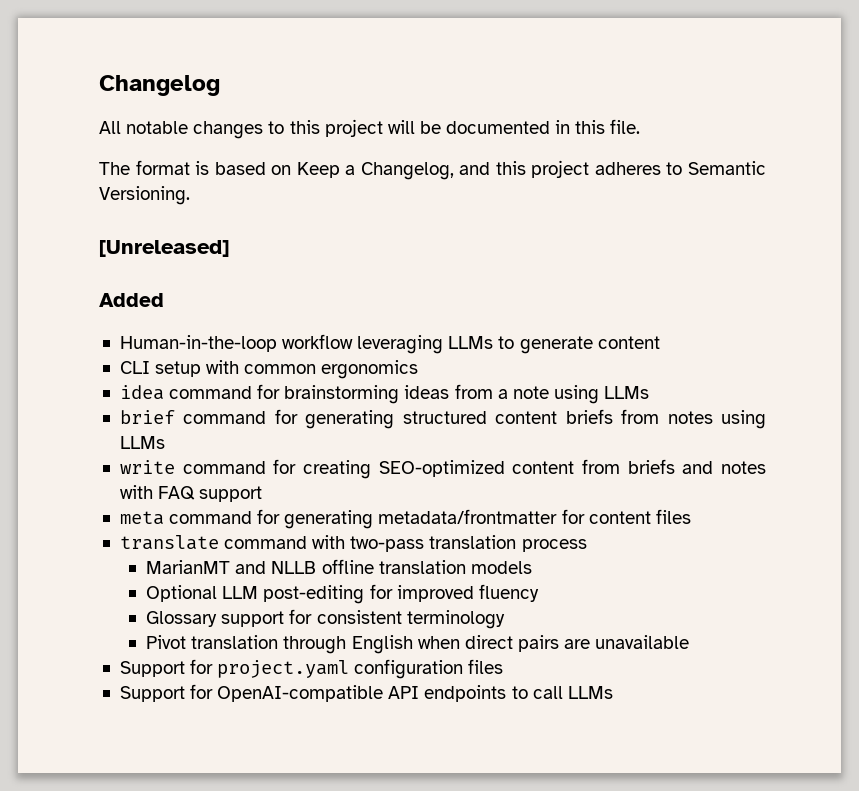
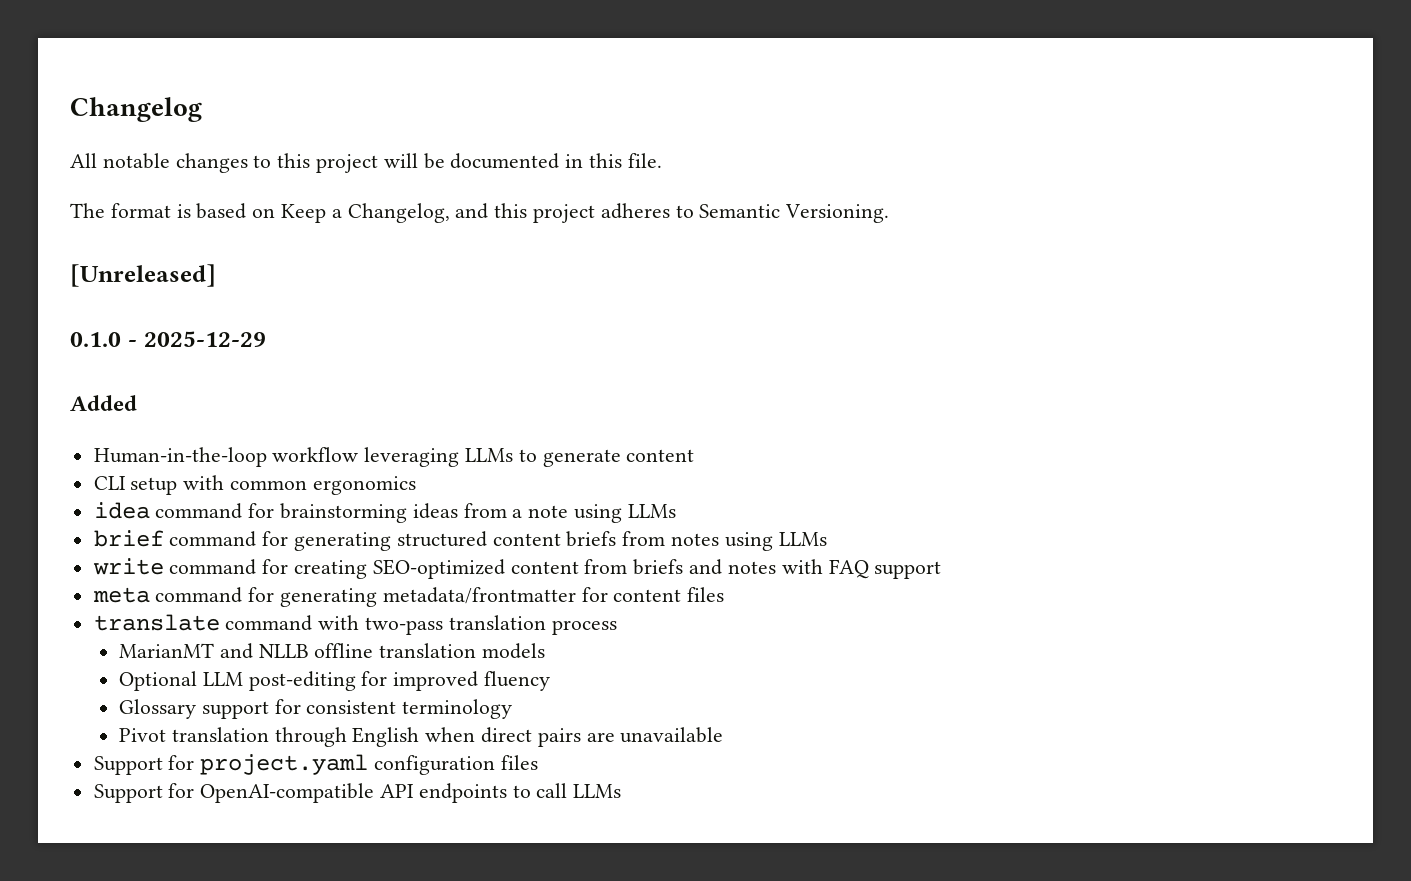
+ 0.1.0 - 2025-12-29

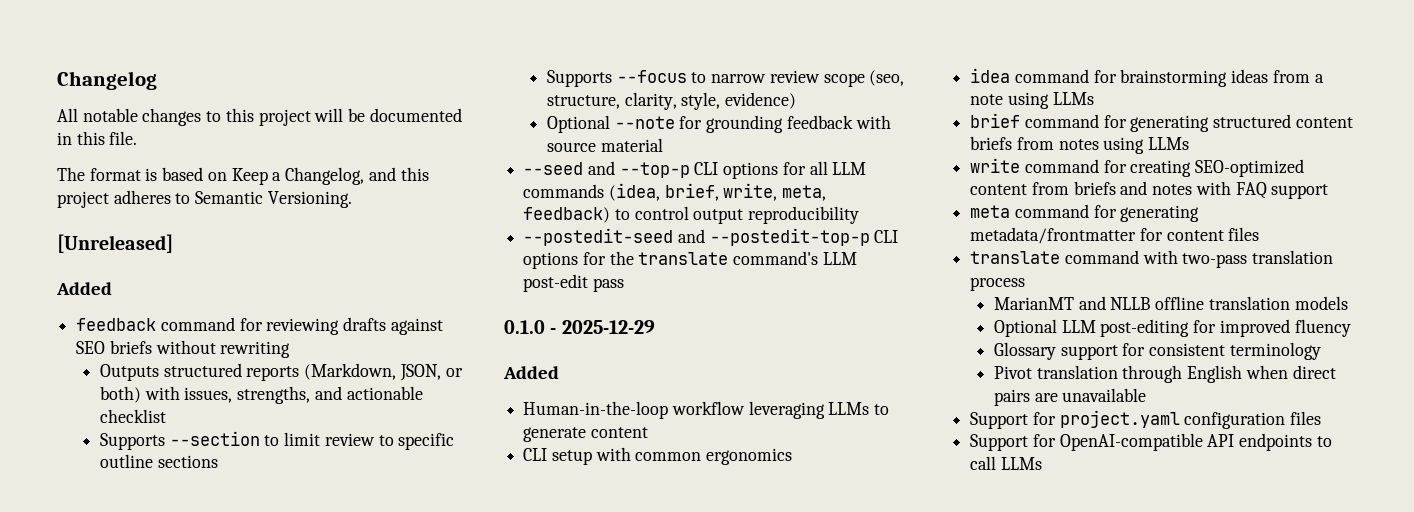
  [Unreleased]
+ Added
+ feedback command for reviewing drafts against SEO briefs without rewriting
+ Outputs structured reports (Markdown, JSON, or both) with issues, strengths, and actionable checklist
+ Supports --section to limit review to specific outline sections
+ Supports --focus to narrow review scope (seo, structure, clarity, style, evidence)
+ Optional --note for grounding feedback with source material
+ --seed and --top-p CLI options for all LLM commands (idea, brief, write, meta, feedback) to control output reproducibility
+ --postedit-seed and --postedit-top-p CLI options for the translate command's LLM post-edit pass

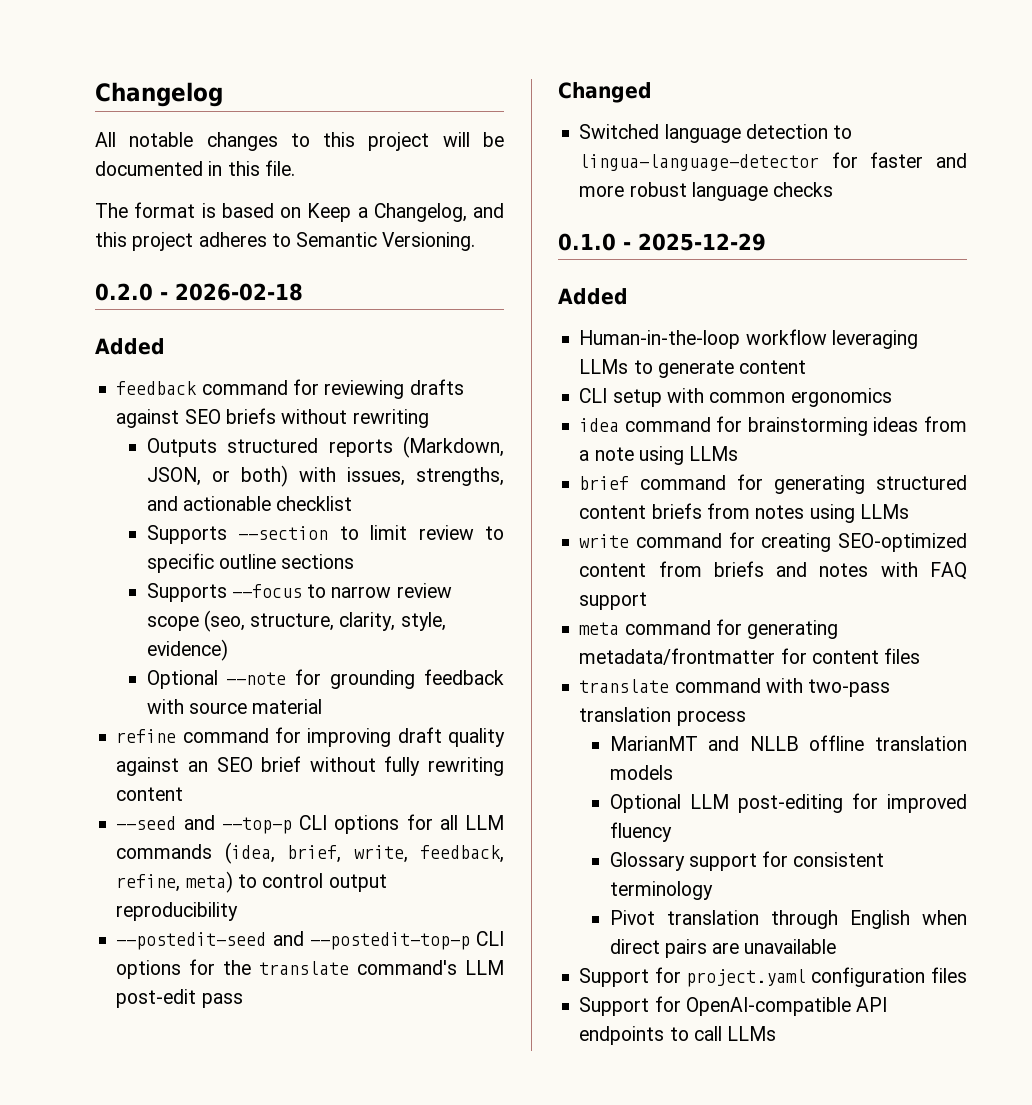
- [Unreleased]
+ 0.2.0 - 2026-02-18
+ refine command for improving draft quality against an SEO brief without fully rewriting content
- --seed and --top-p CLI options for all LLM commands (idea, brief, write, meta, feedback) to control output reproducibility
+ --seed and --top-p CLI options for all LLM commands (idea, brief, write, feedback, refine, meta) to control output reproducibility
+ Changed
+ Switched language detection to lingua-language-detector for faster and more robust language checks

